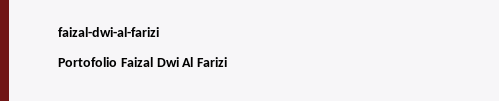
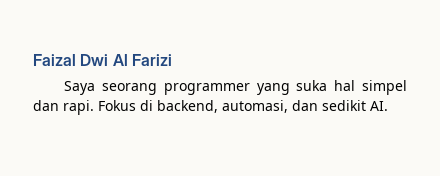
- faizal-dwi-al-farizi
- Portofolio Faizal Dwi Al Farizi
+ Faizal Dwi Al Farizi
+ Saya seorang programmer yang suka hal simpel dan rapi. Fokus di backend, automasi, dan sedikit AI.

